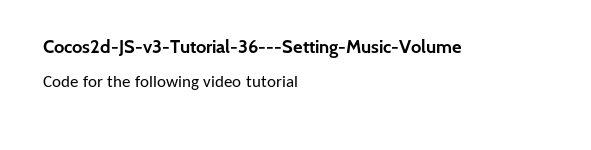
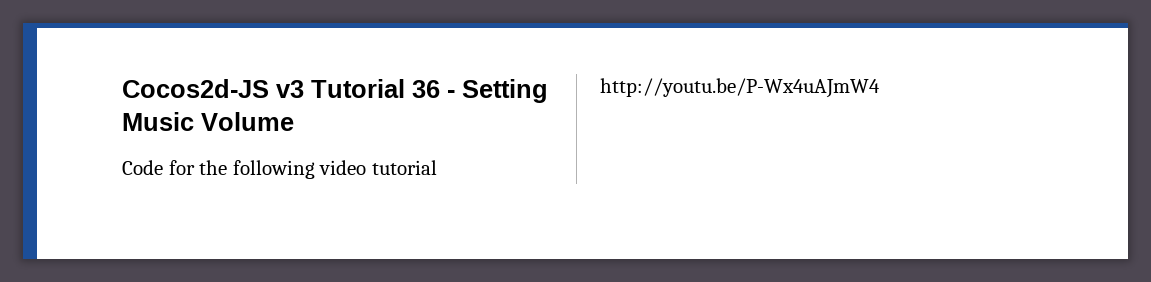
- Cocos2d-JS-v3-Tutorial-36---Setting-Music-Volume
+ Cocos2d-JS v3 Tutorial 36 - Setting Music Volume
- Code for the following video tutorial
+ Code for the following video tutorial http://youtu.be/P-Wx4uAJmW4

